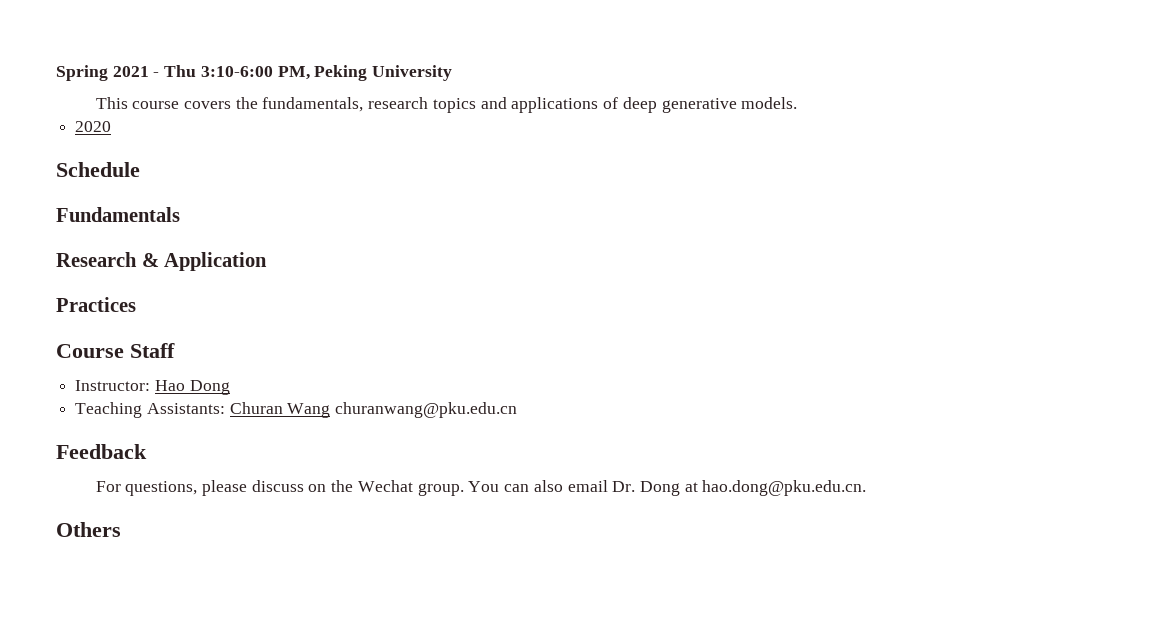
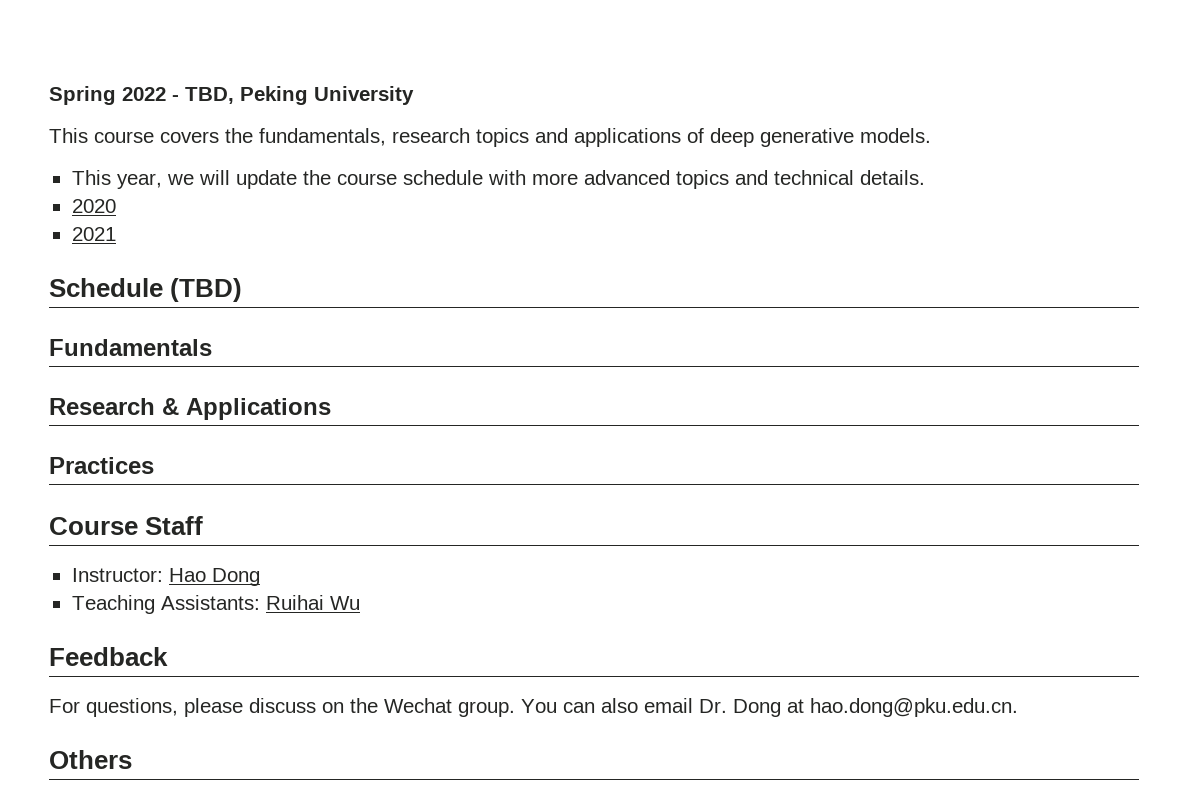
- Spring 2021 - Thu 3:10-6:00 PM, Peking University
+ Spring 2022 - TBD, Peking University
+ This year, we will update the course schedule with more advanced topics and technical details.
+ 2021
- Schedule
+ Schedule (TBD)
- Research & Application
+ Research & Applications
- Teaching Assistants: Churan Wang churanwang@pku.edu.cn
+ Teaching Assistants: Ruihai Wu

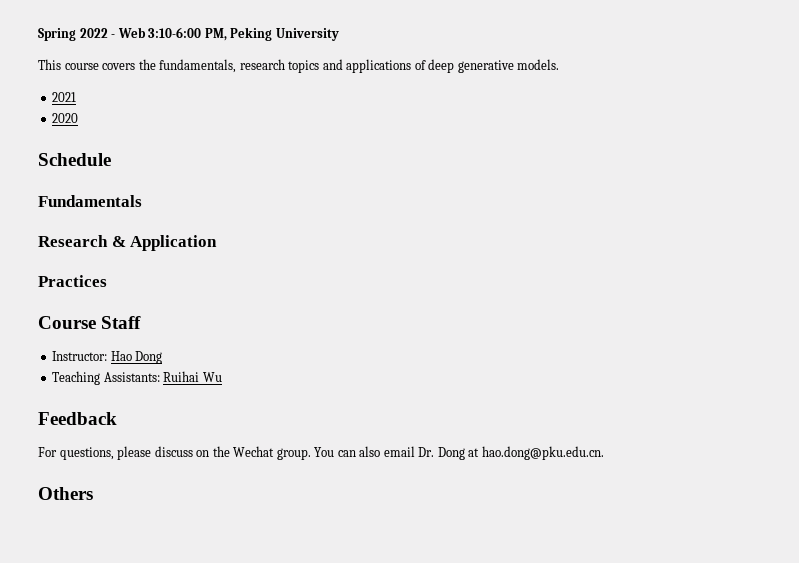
- Spring 2022 - TBD, Peking University
+ Spring 2022 - Web 3:10-6:00 PM, Peking University
- This year, we will update the course schedule with more advanced topics and technical details.
+ 2021
- 2021
- Schedule (TBD)
+ Schedule
- Research & Applications
+ Research & Application

